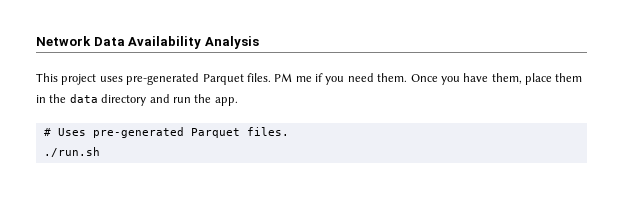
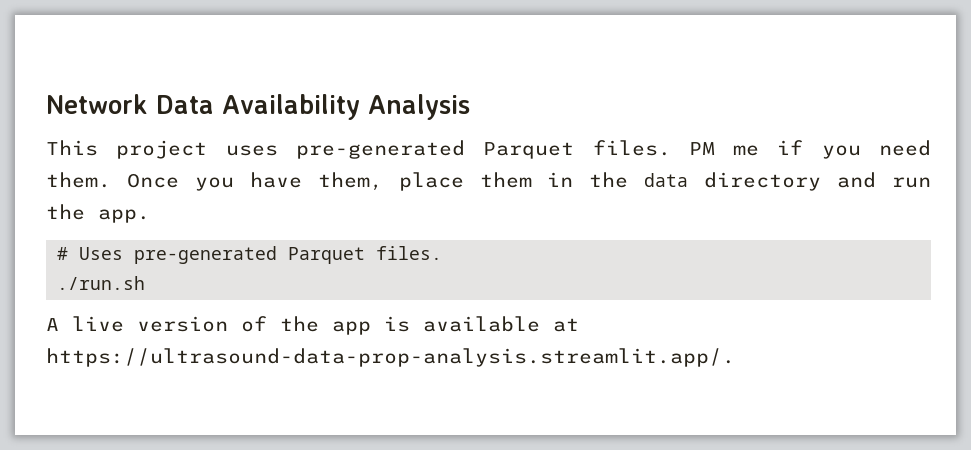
+ A live version of the app is available at https://ultrasound-data-prop-analysis.streamlit.app/.

